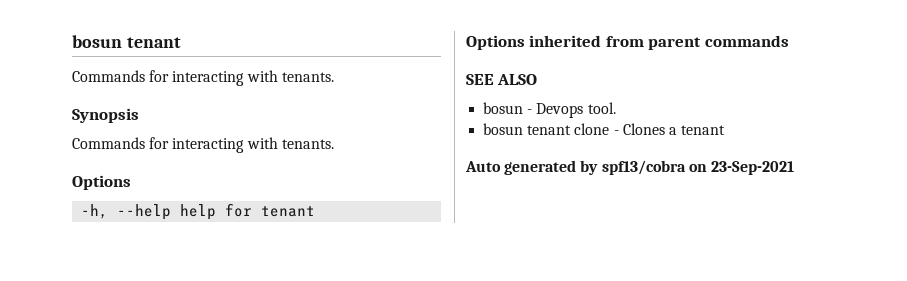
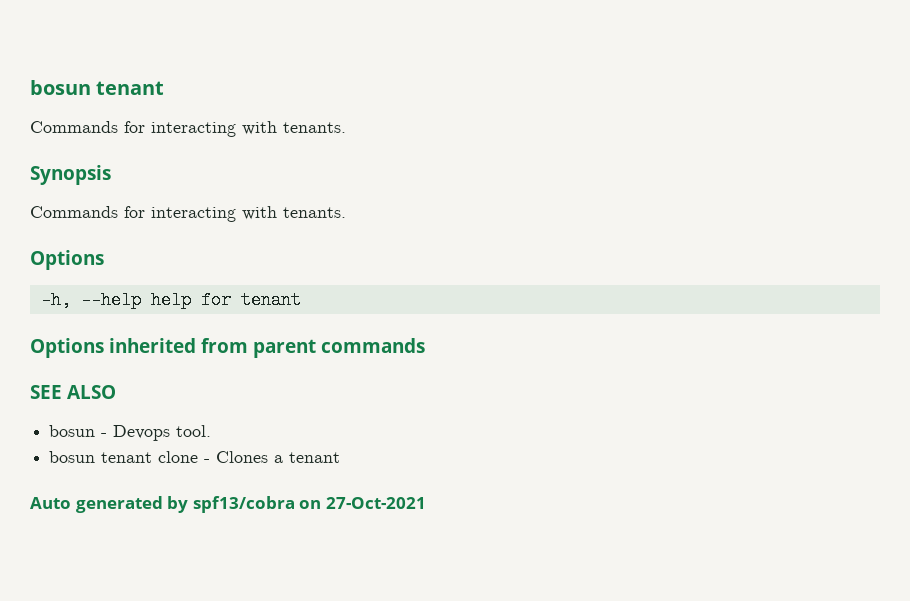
- Auto generated by spf13/cobra on 23-Sep-2021
+ Auto generated by spf13/cobra on 27-Oct-2021

